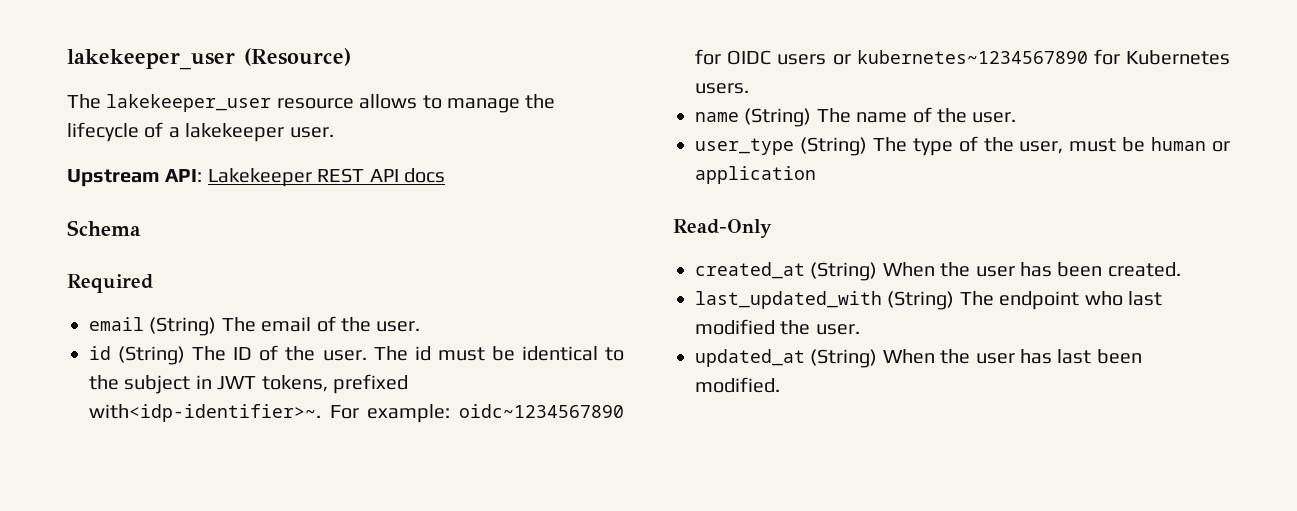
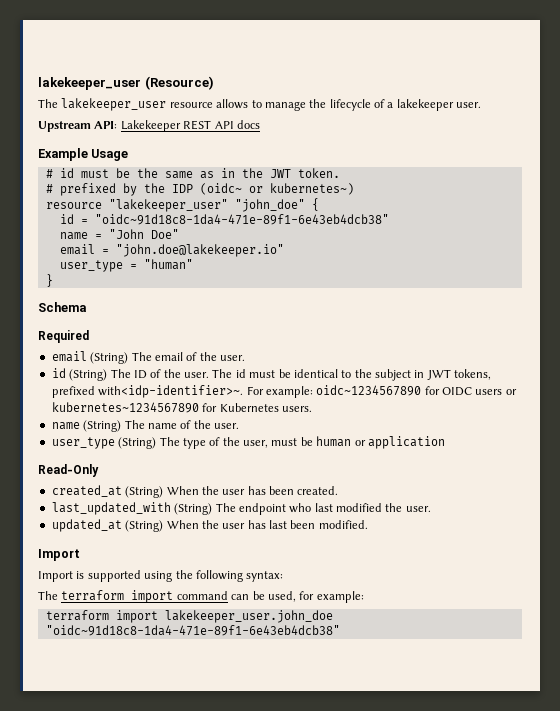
+ Example Usage
+ # id must be the same as in the JWT token.
+ # prefixed by the IDP (oidc~ or kubernetes~)
+ resource "lakekeeper_user" "john_doe" {
+ id = "oidc~91d18c8-1da4-471e-89f1-6e43eb4dcb38"
+ name = "John Doe"
+ email = "john.doe@lakekeeper.io"
+ user_type = "human"
+ }
  updated_at (String) When the user has last been modified.
+ Import
+ Import is supported using the following syntax:
+ The terraform import command can be used, for example:
+ terraform import lakekeeper_user.john_doe "oidc~91d18c8-1da4-471e-89f1-6e43eb4dcb38"

